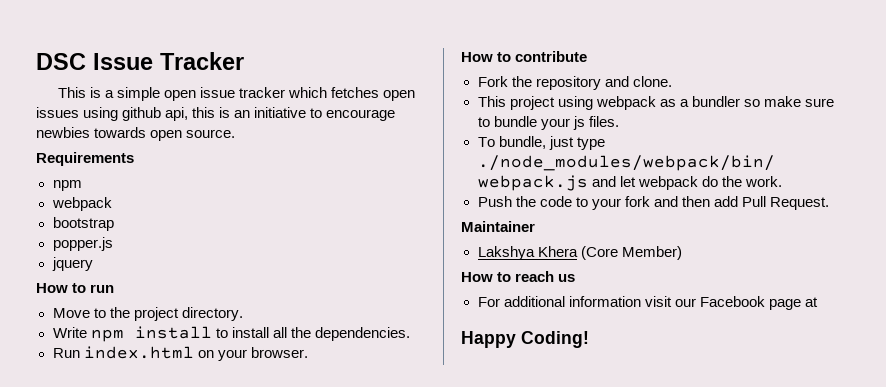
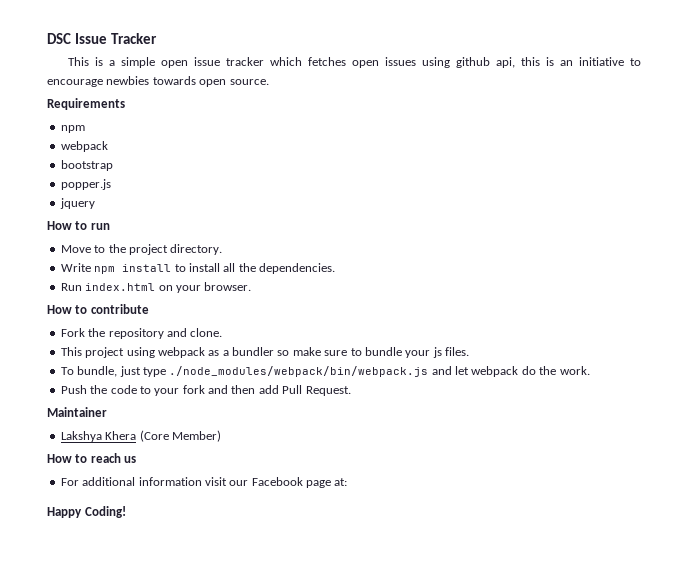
- For additional information visit our Facebook page at
+ For additional information visit our Facebook page at:

